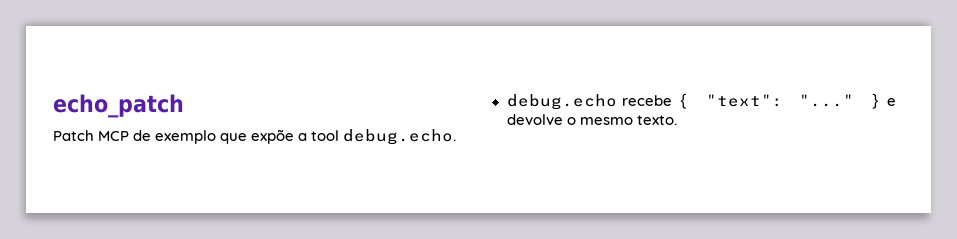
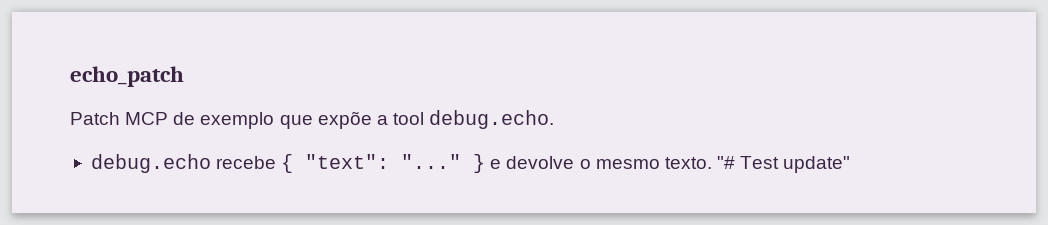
+ "# Test update"

